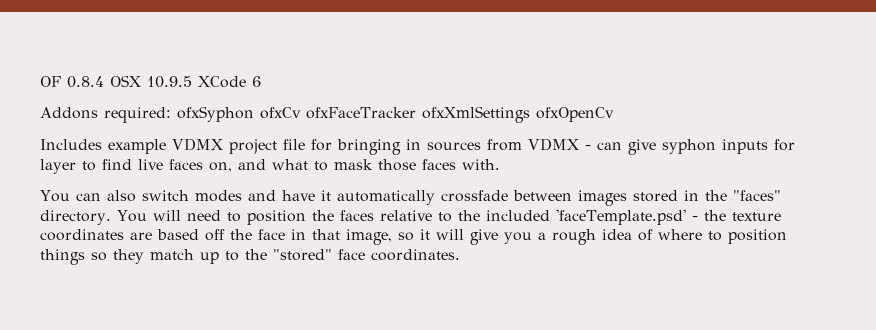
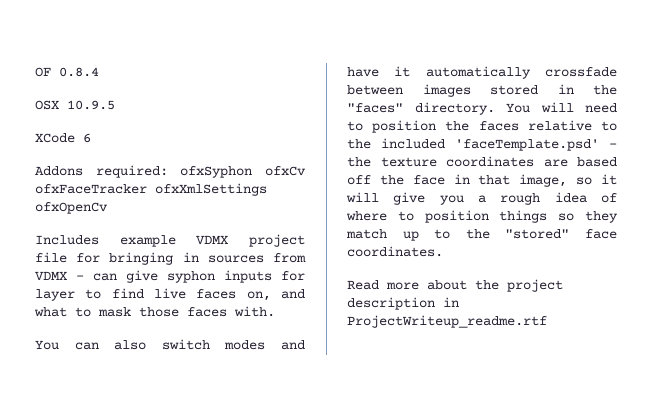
- OF 0.8.4 OSX 10.9.5 XCode 6
+ OF 0.8.4
+ OSX 10.9.5
+ XCode 6
+ Read more about the project description in ProjectWriteup_readme.rtf

